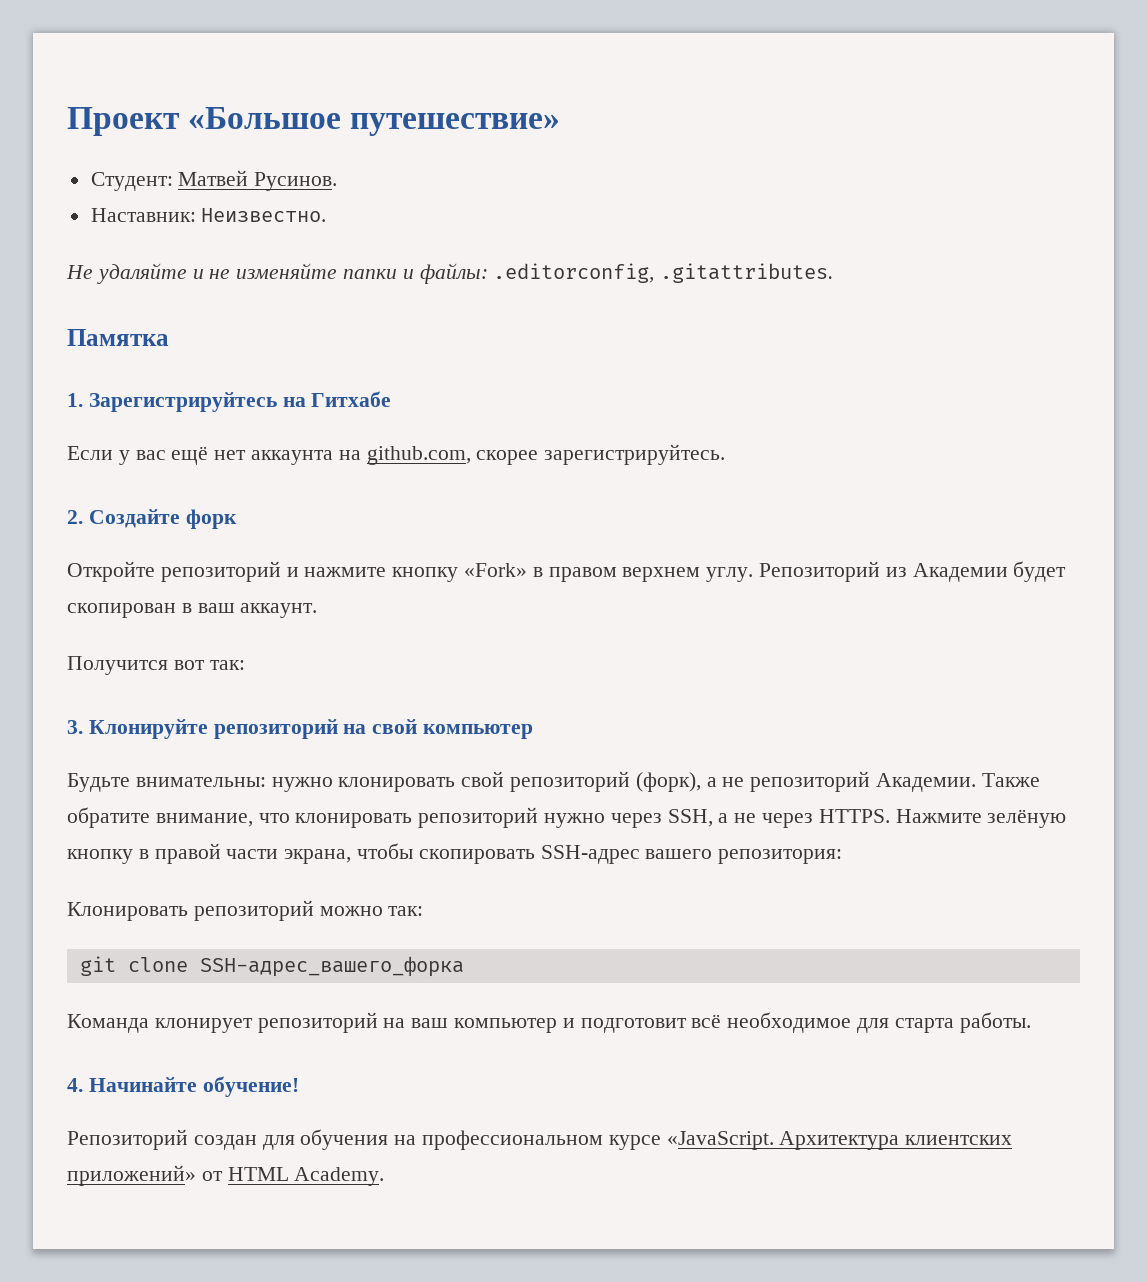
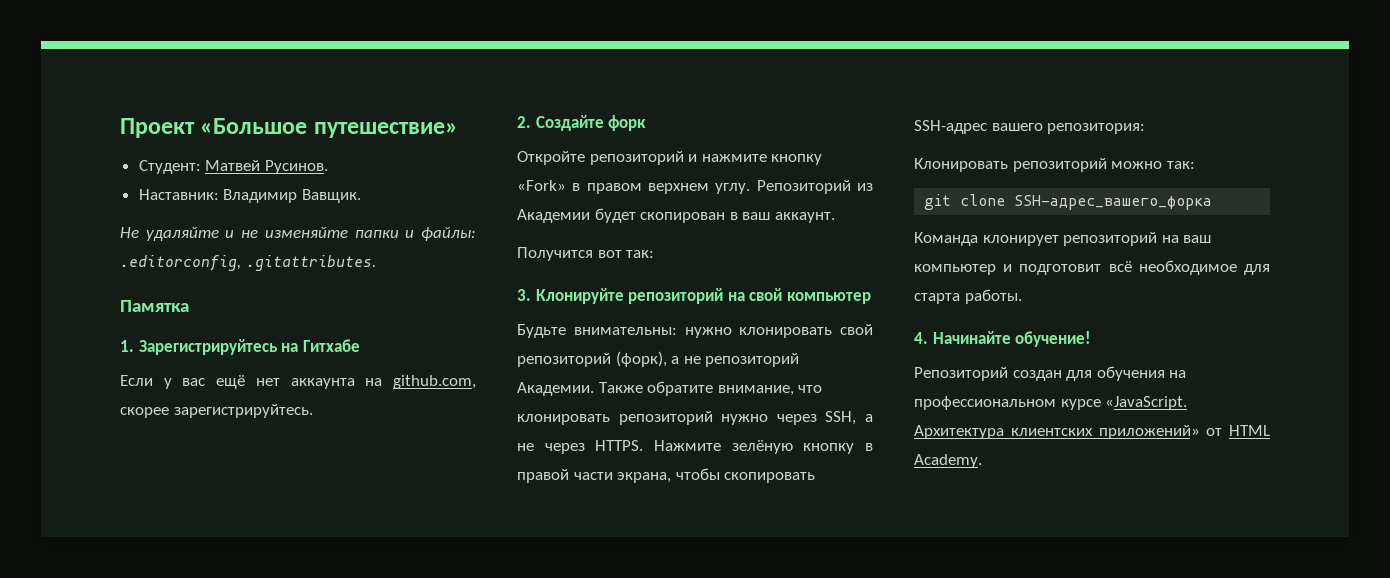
- Наставник: Неизвестно.
+ Наставник: Владимир Вавщик.

